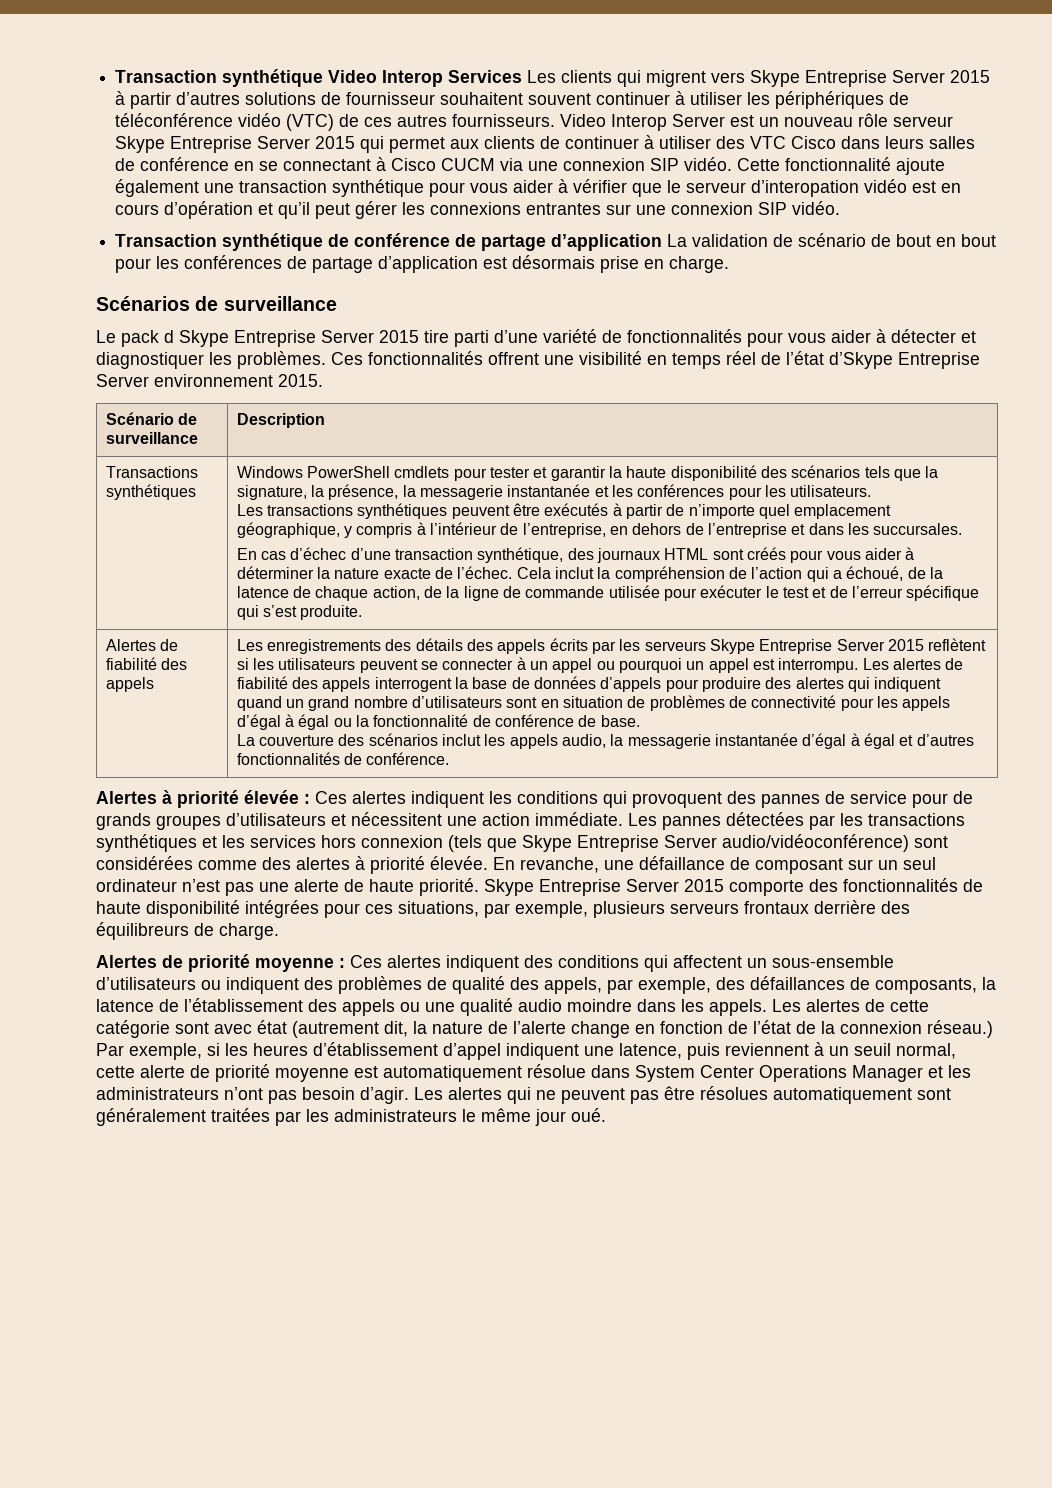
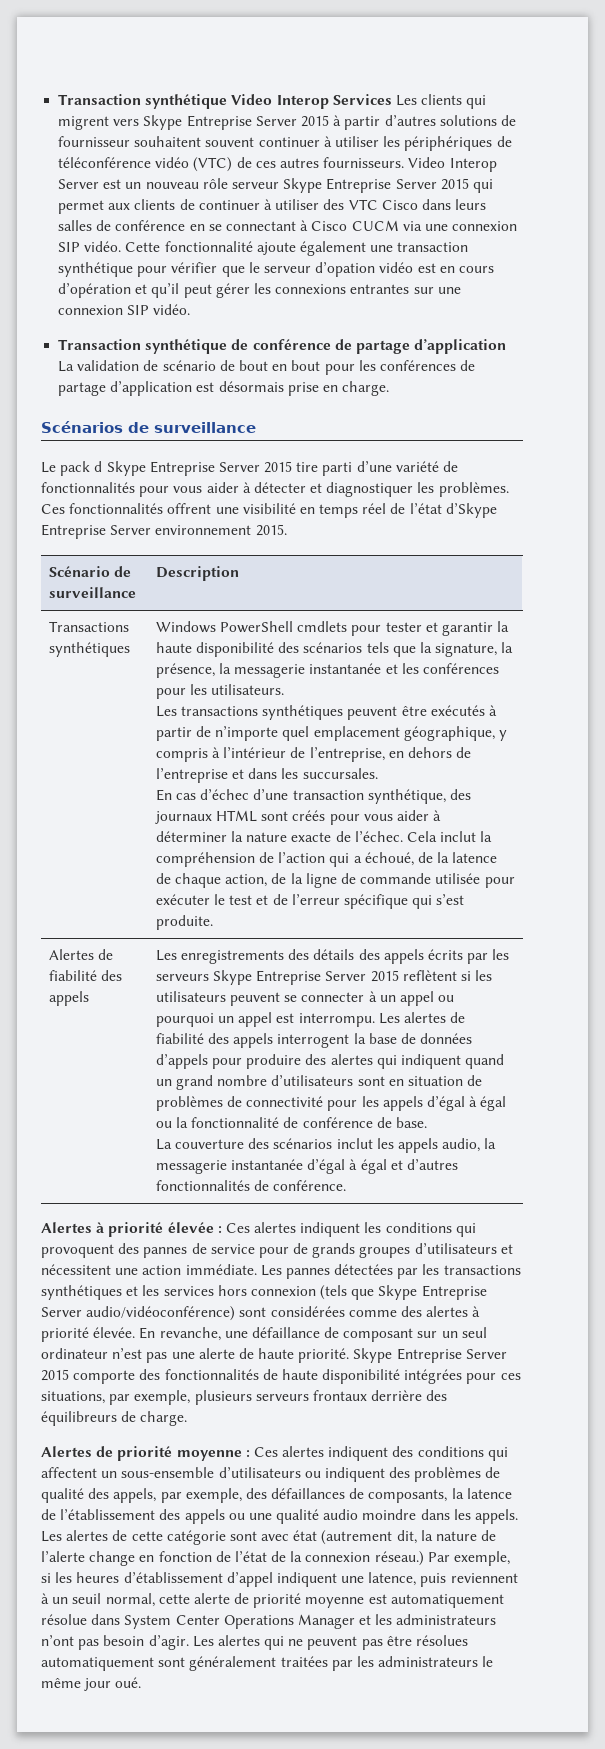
- Cette fonctionnalité ajoute également une transaction synthétique pour vous aider à vérifier que le serveur d’interopation vidéo est en cours d’opération et qu’il peut gérer les connexions entrantes sur une connexion SIP vidéo.
+ Cette fonctionnalité ajoute également une transaction synthétique pour vérifier que le serveur d’opation vidéo est en cours d’opération et qu’il peut gérer les connexions entrantes sur une connexion SIP vidéo.

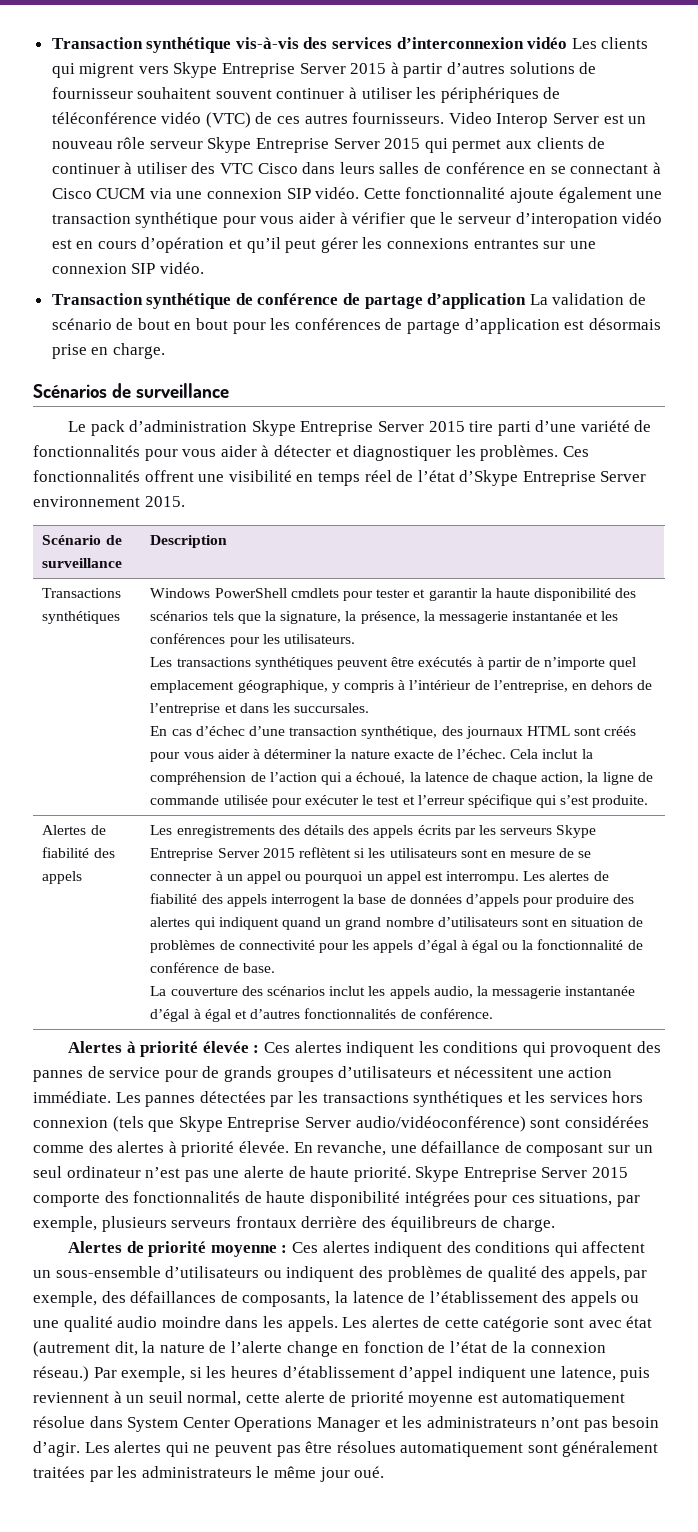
- Transaction synthétique Video Interop Services Les clients qui migrent vers Skype Entreprise Server 2015 à partir d’autres solutions de fournisseur souhaitent souvent continuer à utiliser les périphériques de téléconférence vidéo (VTC) de ces autres fournisseurs.
+ Transaction synthétique vis-à-vis des services d’interconnexion vidéo Les clients qui migrent vers Skype Entreprise Server 2015 à partir d’autres solutions de fournisseur souhaitent souvent continuer à utiliser les périphériques de téléconférence vidéo (VTC) de ces autres fournisseurs.
- Cette fonctionnalité ajoute également une transaction synthétique pour vérifier que le serveur d’opation vidéo est en cours d’opération et qu’il peut gérer les connexions entrantes sur une connexion SIP vidéo.
+ Cette fonctionnalité ajoute également une transaction synthétique pour vous aider à vérifier que le serveur d’interopation vidéo est en cours d’opération et qu’il peut gérer les connexions entrantes sur une connexion SIP vidéo.
- Le pack d Skype Entreprise Server 2015 tire parti d’une variété de fonctionnalités pour vous aider à détecter et diagnostiquer les problèmes.
+ Le pack d’administration Skype Entreprise Server 2015 tire parti d’une variété de fonctionnalités pour vous aider à détecter et diagnostiquer les problèmes.
- Cela inclut la compréhension de l’action qui a échoué, de la latence de chaque action, de la ligne de commande utilisée pour exécuter le test et de l’erreur spécifique qui s’est produite.
+ Cela inclut la compréhension de l’action qui a échoué, la latence de chaque action, la ligne de commande utilisée pour exécuter le test et l’erreur spécifique qui s’est produite.
- Les enregistrements des détails des appels écrits par les serveurs Skype Entreprise Server 2015 reflètent si les utilisateurs peuvent se connecter à un appel ou pourquoi un appel est interrompu.
+ Les enregistrements des détails des appels écrits par les serveurs Skype Entreprise Server 2015 reflètent si les utilisateurs sont en mesure de se connecter à un appel ou pourquoi un appel est interrompu.

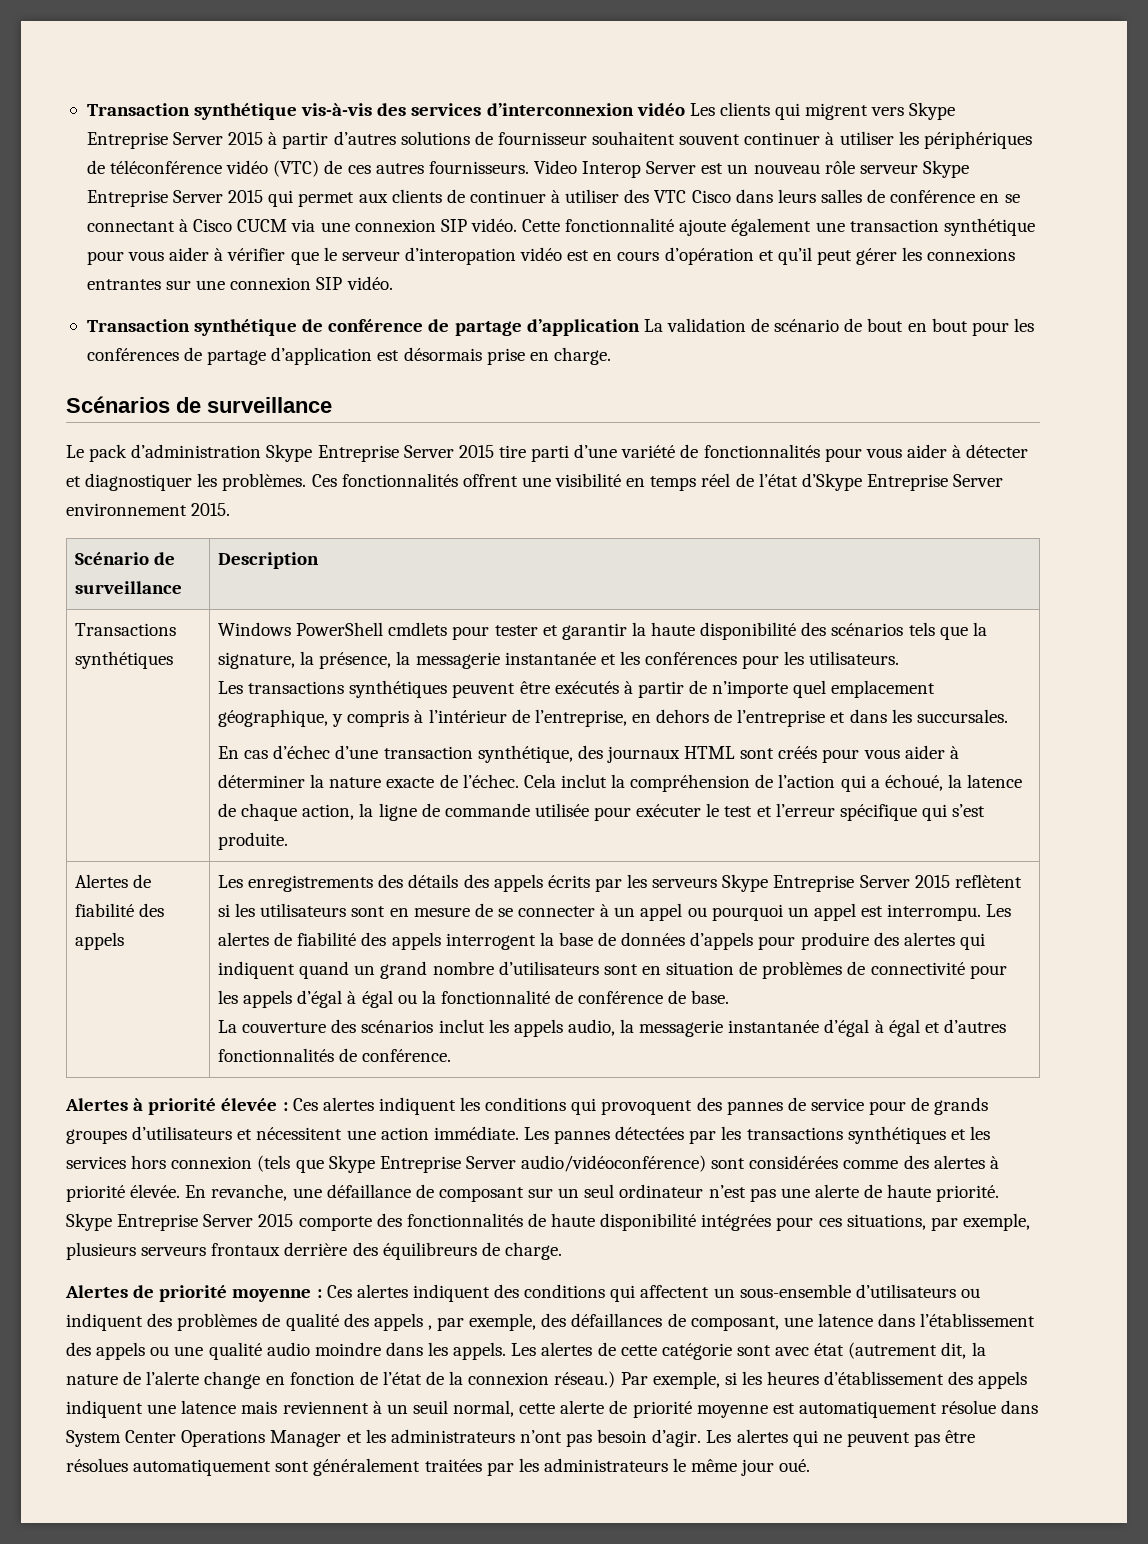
- Alertes de priorité moyenne : Ces alertes indiquent des conditions qui affectent un sous-ensemble d’utilisateurs ou indiquent des problèmes de qualité des appels, par exemple, des défaillances de composants, la latence de l’établissement des appels ou une qualité audio moindre dans les appels.
+ Alertes de priorité moyenne : Ces alertes indiquent des conditions qui affectent un sous-ensemble d’utilisateurs ou indiquent des problèmes de qualité des appels , par exemple, des défaillances de composant, une latence dans l’établissement des appels ou une qualité audio moindre dans les appels.
- Par exemple, si les heures d’établissement d’appel indiquent une latence, puis reviennent à un seuil normal, cette alerte de priorité moyenne est automatiquement résolue dans System Center Operations Manager et les administrateurs n’ont pas besoin d’agir.
+ Par exemple, si les heures d’établissement des appels indiquent une latence mais reviennent à un seuil normal, cette alerte de priorité moyenne est automatiquement résolue dans System Center Operations Manager et les administrateurs n’ont pas besoin d’agir.

